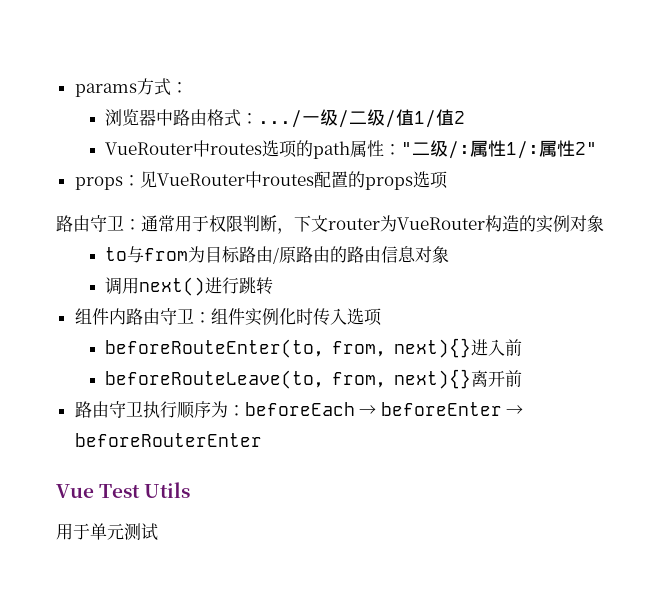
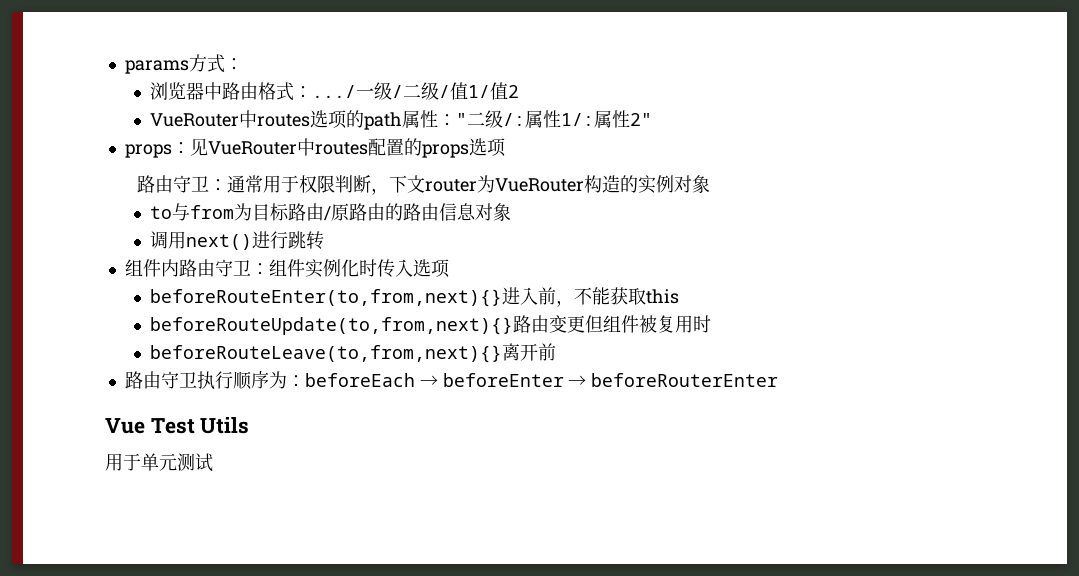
- beforeRouteEnter(to，from，next){}进入前
- beforeRouteLeave(to，from，next){}离开前
+ beforeRouteEnter(to,from,next){}进入前，不能获取this
+ beforeRouteUpdate(to,from,next){}路由变更但组件被复用时
+ beforeRouteLeave(to,from,next){}离开前

